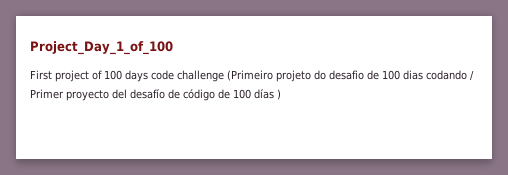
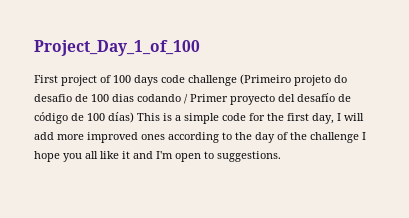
- First project of 100 days code challenge (Primeiro projeto do desafio de 100 dias codando / Primer proyecto del desafío de código de 100 días )
+ First project of 100 days code challenge (Primeiro projeto do desafio de 100 dias codando / Primer proyecto del desafío de código de 100 días) This is a simple code for the first day, I will add more improved ones according to the day of the challenge I hope you all like it and I'm open to suggestions.

